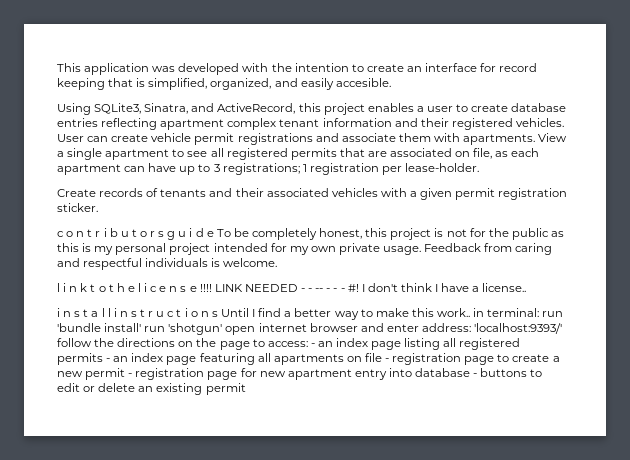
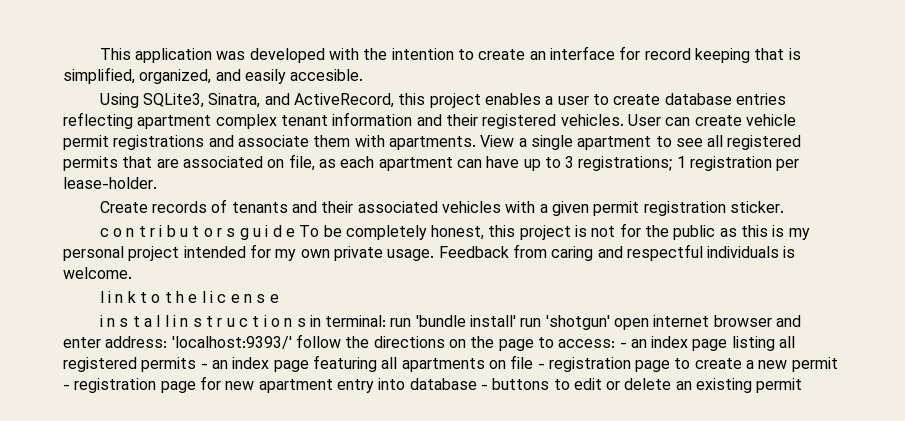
- l i n k t o t h e l i c e n s e !!!! LINK NEEDED - - -- - - - #! I don't think I have a license..
+ l i n k t o t h e l i c e n s e
- i n s t a l l i n s t r u c t i o n s Until I find a better way to make this work.. in terminal:
+ i n s t a l l i n s t r u c t i o n s in terminal:

